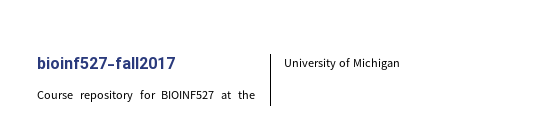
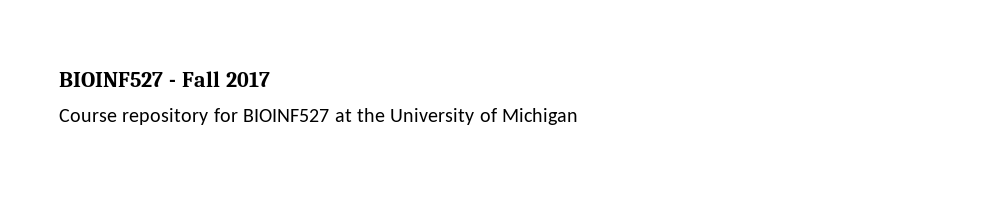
- bioinf527-fall2017
+ BIOINF527 - Fall 2017

